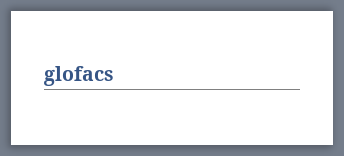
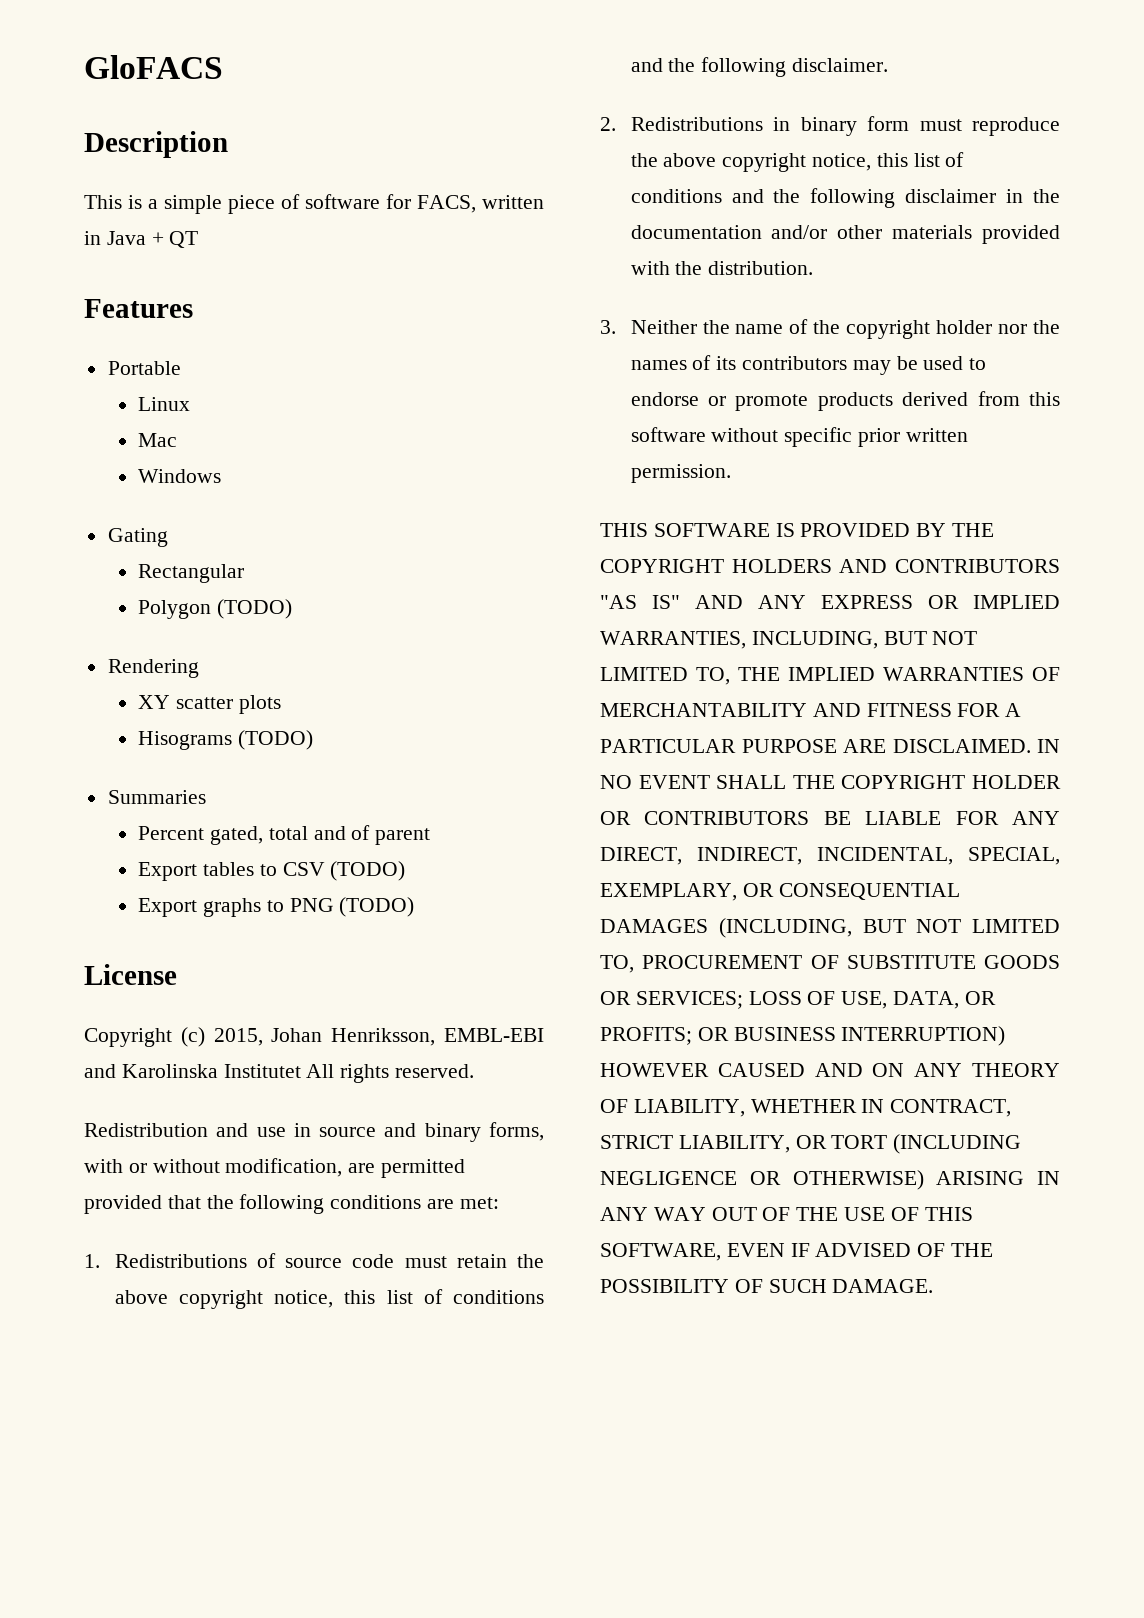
- glofacs
+ GloFACS
+ Description
+ This is a simple piece of software for FACS, written in Java + QT
+ Features
+ Portable
+ Linux
+ Mac
+ Windows
+ Gating
+ Rectangular
+ Polygon (TODO)
+ Rendering
+ XY scatter plots
+ Hisograms (TODO)
+ Summaries
+ Percent gated, total and of parent
+ Export tables to CSV (TODO)
+ Export graphs to PNG (TODO)
+ License
+ Copyright (c) 2015, Johan Henriksson, EMBL-EBI and Karolinska Institutet All rights reserved.
+ Redistribution and use in source and binary forms, with or without modification, are permitted provided that the following conditions are met:
+ 1. Redistributions of source code must retain the above copyright notice, this list of conditions and the following disclaimer.
+ 2. Redistributions in binary form must reproduce the above copyright notice, this list of conditions and the following disclaimer in the documentation and/or other materials provided with the distribution.
+ 3. Neither the name of the copyright holder nor the names of its contributors may be used to endorse or promote products derived from this software without specific prior written permission.
+ THIS SOFTWARE IS PROVIDED BY THE COPYRIGHT HOLDERS AND CONTRIBUTORS "AS IS" AND ANY EXPRESS OR IMPLIED WARRANTIES, INCLUDING, BUT NOT LIMITED TO, THE IMPLIED WARRANTIES OF MERCHANTABILITY AND FITNESS FOR A PARTICULAR PURPOSE ARE DISCLAIMED. IN NO EVENT SHALL THE COPYRIGHT HOLDER OR CONTRIBUTORS BE LIABLE FOR ANY DIRECT, INDIRECT, INCIDENTAL, SPECIAL, EXEMPLARY, OR CONSEQUENTIAL DAMAGES (INCLUDING, BUT NOT LIMITED TO, PROCUREMENT OF SUBSTITUTE GOODS OR SERVICES; LOSS OF USE, DATA, OR PROFITS; OR BUSINESS INTERRUPTION) HOWEVER CAUSED AND ON ANY THEORY OF LIABILITY, WHETHER IN CONTRACT, STRICT LIABILITY, OR TORT (INCLUDING NEGLIGENCE OR OTHERWISE) ARISING IN ANY WAY OUT OF THE USE OF THIS SOFTWARE, EVEN IF ADVISED OF THE POSSIBILITY OF SUCH DAMAGE.

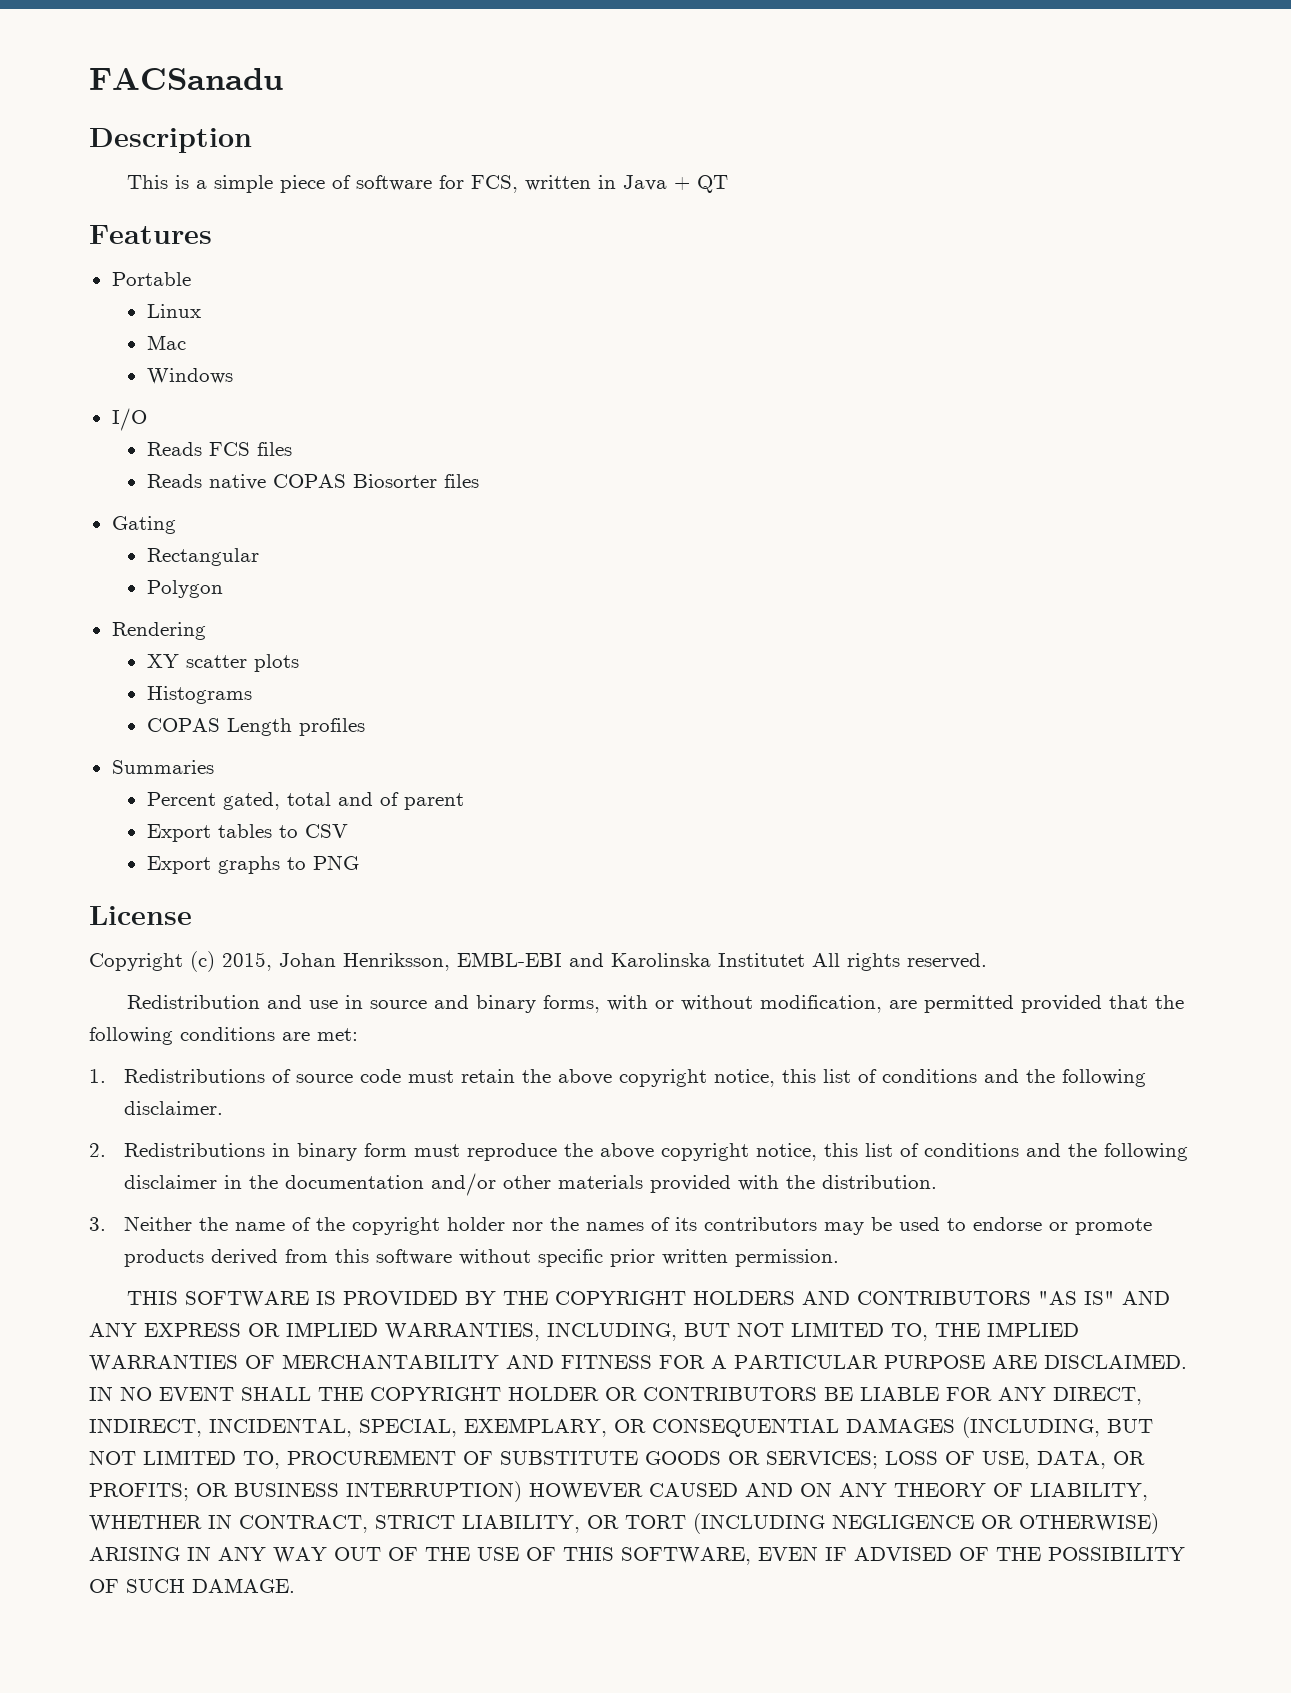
- GloFACS
+ FACSanadu
- This is a simple piece of software for FACS, written in Java + QT
+ This is a simple piece of software for FCS, written in Java + QT
+ I/O
+ Reads FCS files
+ Reads native COPAS Biosorter files
- Polygon (TODO)
+ Polygon
- Hisograms (TODO)
+ Histograms
+ COPAS Length profiles
- Export tables to CSV (TODO)
+ Export tables to CSV
- Export graphs to PNG (TODO)
+ Export graphs to PNG

